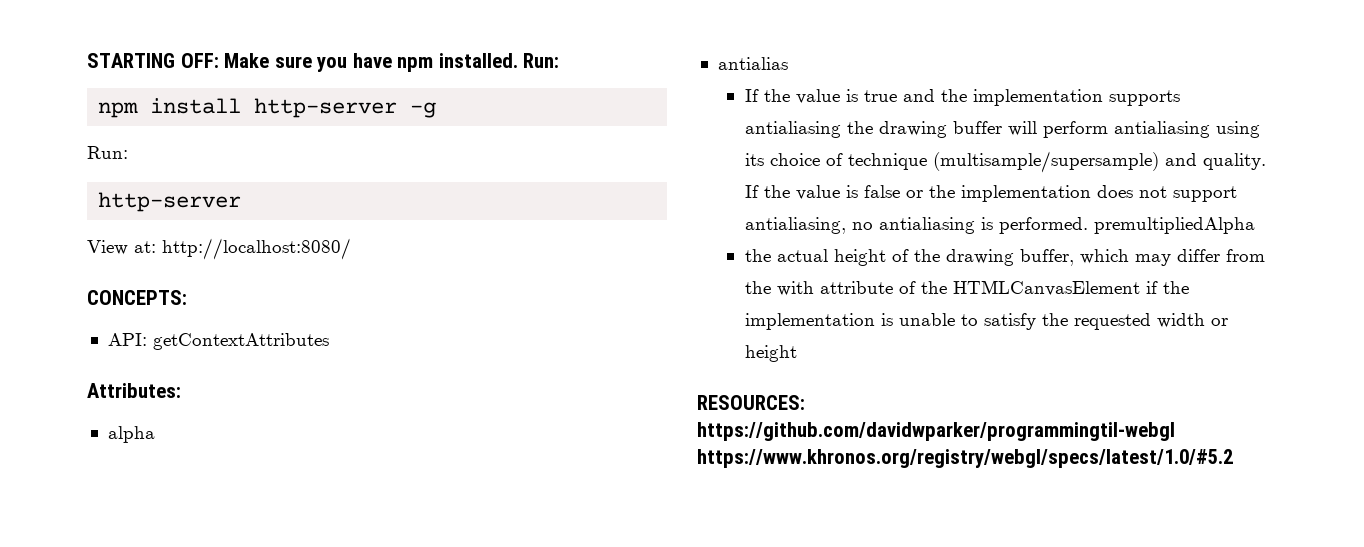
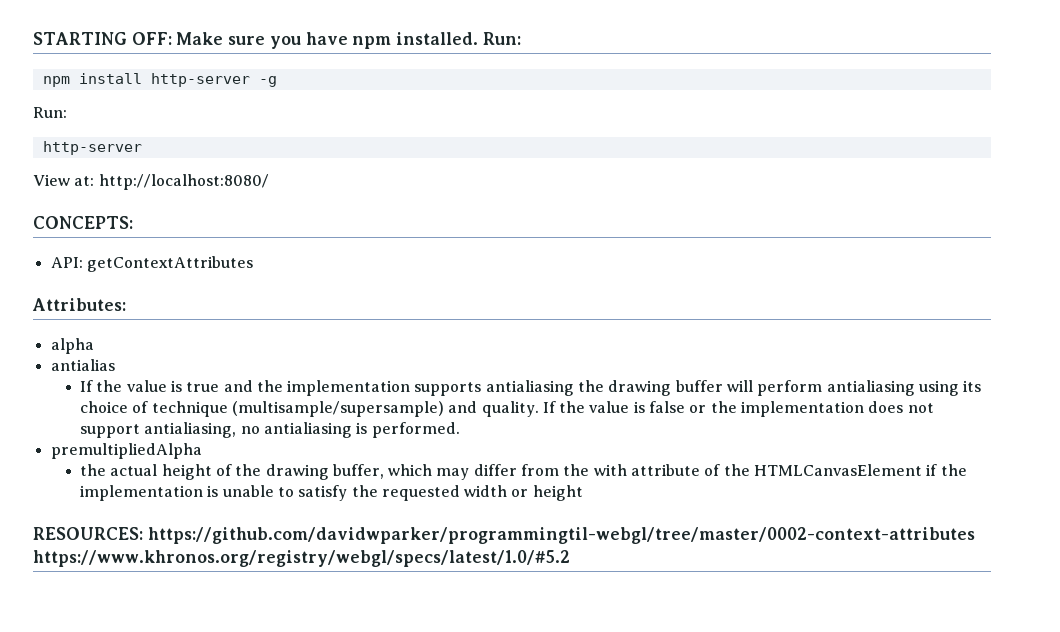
- If the value is false or the implementation does not support antialiasing, no antialiasing is performed. premultipliedAlpha
+ If the value is false or the implementation does not support antialiasing, no antialiasing is performed.
+ premultipliedAlpha
- RESOURCES: https://github.com/davidwparker/programmingtil-webgl https://www.khronos.org/registry/webgl/specs/latest/1.0/#5.2
+ RESOURCES: https://github.com/davidwparker/programmingtil-webgl/tree/master/0002-context-attributes https://www.khronos.org/registry/webgl/specs/latest/1.0/#5.2

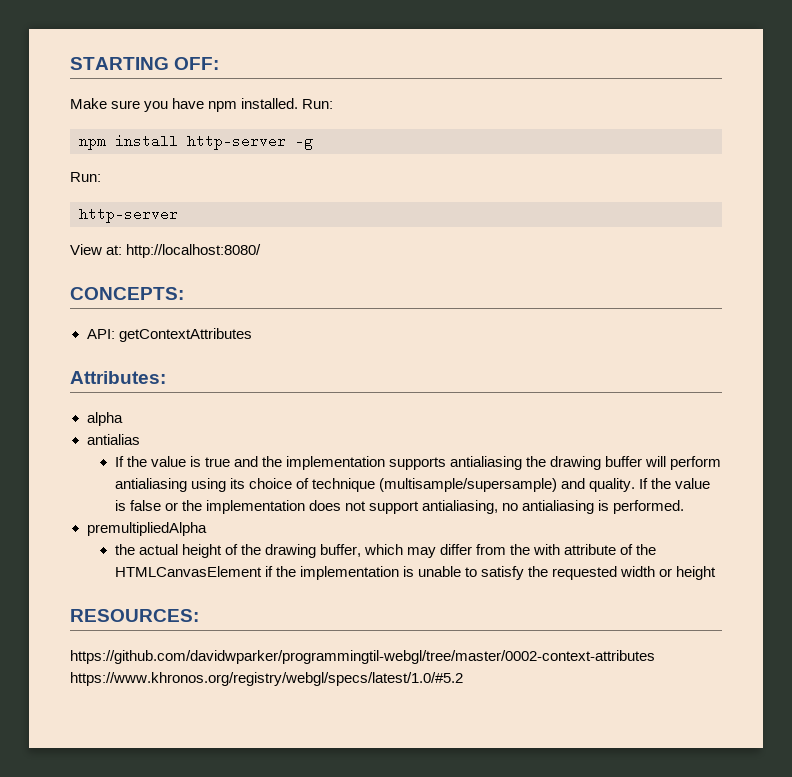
- STARTING OFF: Make sure you have npm installed.
+ STARTING OFF:
+ Make sure you have npm installed.
- RESOURCES: https://github.com/davidwparker/programmingtil-webgl/tree/master/0002-context-attributes https://www.khronos.org/registry/webgl/specs/latest/1.0/#5.2
+ RESOURCES:
+ https://github.com/davidwparker/programmingtil-webgl/tree/master/0002-context-attributes https://www.khronos.org/registry/webgl/specs/latest/1.0/#5.2

